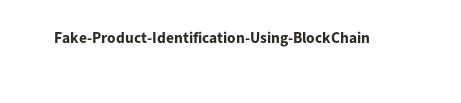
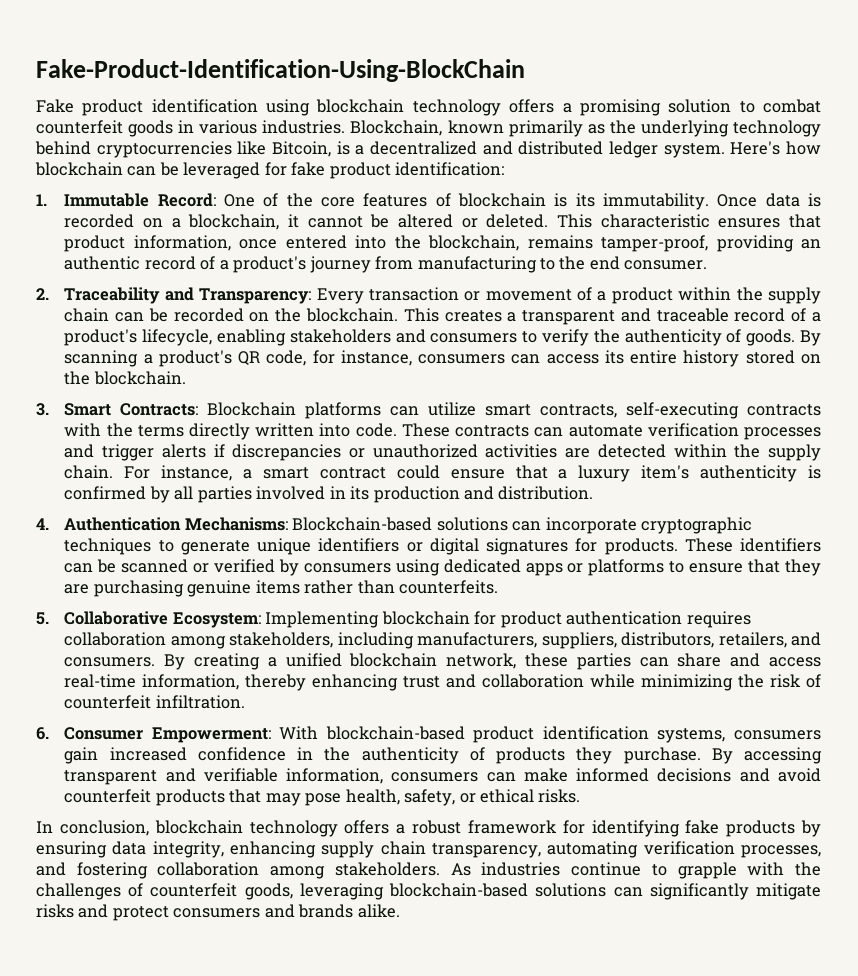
+ Fake product identification using blockchain technology offers a promising solution to combat counterfeit goods in various industries. Blockchain, known primarily as the underlying technology behind cryptocurrencies like Bitcoin, is a decentralized and distributed ledger system. Here's how blockchain can be leveraged for fake product identification:
+ 1. Immutable Record: One of the core features of blockchain is its immutability. Once data is recorded on a blockchain, it cannot be altered or deleted. This characteristic ensures that product information, once entered into the blockchain, remains tamper-proof, providing an authentic record of a product's journey from manufacturing to the end consumer.
+ 2. Traceability and Transparency: Every transaction or movement of a product within the supply chain can be recorded on the blockchain. This creates a transparent and traceable record of a product's lifecycle, enabling stakeholders and consumers to verify the authenticity of goods. By scanning a product's QR code, for instance, consumers can access its entire history stored on the blockchain.
+ 3. Smart Contracts: Blockchain platforms can utilize smart contracts, self-executing contracts with the terms directly written into code. These contracts can automate verification processes and trigger alerts if discrepancies or unauthorized activities are detected within the supply chain. For instance, a smart contract could ensure that a luxury item's authenticity is confirmed by all parties involved in its production and distribution.
+ 4. Authentication Mechanisms: Blockchain-based solutions can incorporate cryptographic techniques to generate unique identifiers or digital signatures for products. These identifiers can be scanned or verified by consumers using dedicated apps or platforms to ensure that they are purchasing genuine items rather than counterfeits.
+ 5. Collaborative Ecosystem: Implementing blockchain for product authentication requires collaboration among stakeholders, including manufacturers, suppliers, distributors, retailers, and consumers. By creating a unified blockchain network, these parties can share and access real-time information, thereby enhancing trust and collaboration while minimizing the risk of counterfeit infiltration.
+ 6. Consumer Empowerment: With blockchain-based product identification systems, consumers gain increased confidence in the authenticity of products they purchase. By accessing transparent and verifiable information, consumers can make informed decisions and avoid counterfeit products that may pose health, safety, or ethical risks.
+ In conclusion, blockchain technology offers a robust framework for identifying fake products by ensuring data integrity, enhancing supply chain transparency, automating verification processes, and fostering collaboration among stakeholders. As industries continue to grapple with the challenges of counterfeit goods, leveraging blockchain-based solutions can significantly mitigate risks and protect consumers and brands alike.

